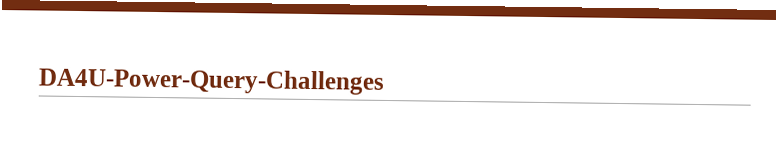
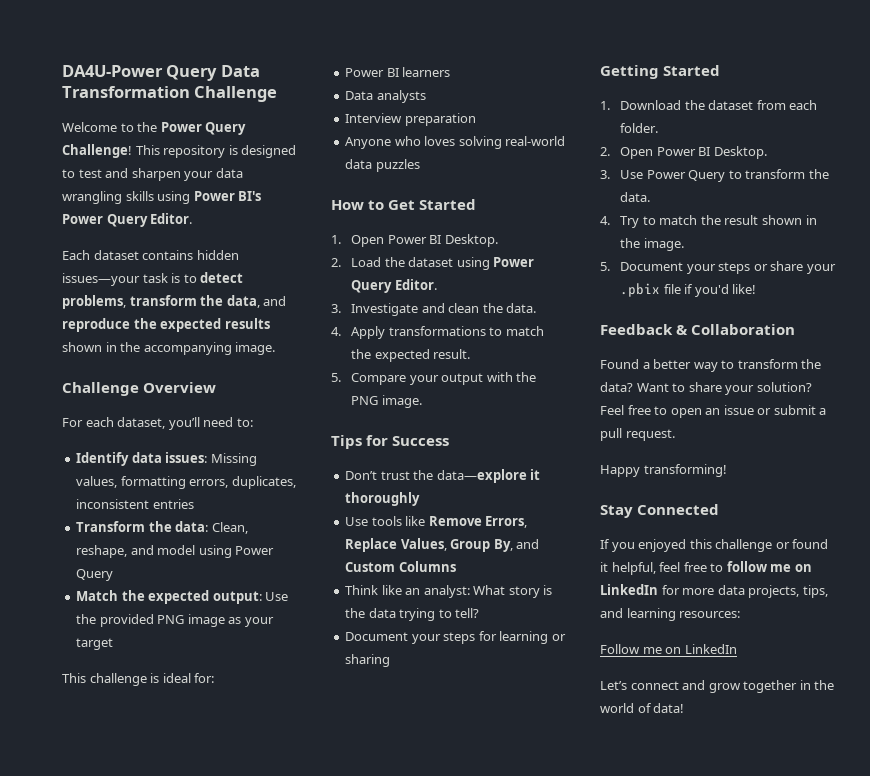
- DA4U-Power-Query-Challenges
+ DA4U-Power Query Data Transformation Challenge
+ Welcome to the Power Query Challenge! This repository is designed to test and sharpen your data wrangling skills using Power BI's Power Query Editor.
+ Each dataset contains hidden issues—your task is to detect problems, transform the data, and reproduce the expected results shown in the accompanying image.
+ Challenge Overview
+ For each dataset, you’ll need to:
+ Identify data issues: Missing values, formatting errors, duplicates, inconsistent entries
+ Transform the data: Clean, reshape, and model using Power Query
+ Match the expected output: Use the provided PNG image as your target
+ This challenge is ideal for:
+ Power BI learners
+ Data analysts
+ Interview preparation
+ Anyone who loves solving real-world data puzzles
+ How to Get Started
+ 1. Open Power BI Desktop.
+ 2. Load the dataset using Power Query Editor.
+ 3. Investigate and clean the data.
+ 4. Apply transformations to match the expected result.
+ 5. Compare your output with the PNG image.
+ Tips for Success
+ Don’t trust the data—explore it thoroughly
+ Use tools like Remove Errors, Replace Values, Group By, and Custom Columns
+ Think like an analyst: What story is the data trying to tell?
+ Document your steps for learning or sharing
+ Getting Started
+ 1. Download the dataset from each folder.
+ 2. Open Power BI Desktop.
+ 3. Use Power Query to transform the data.
+ 4. Try to match the result shown in the image.
+ 5. Document your steps or share your .pbix file if you'd like!
+ Feedback & Collaboration
+ Found a better way to transform the data? Want to share your solution? Feel free to open an issue or submit a pull request.
+ Happy transforming!
+ Stay Connected
+ If you enjoyed this challenge or found it helpful, feel free to follow me on LinkedIn for more data projects, tips, and learning resources:
+ Follow me on LinkedIn
+ Let’s connect and grow together in the world of data!

